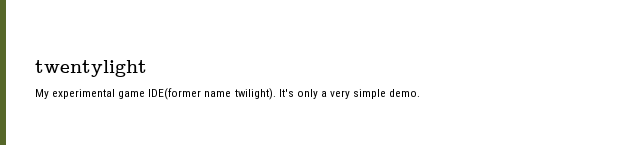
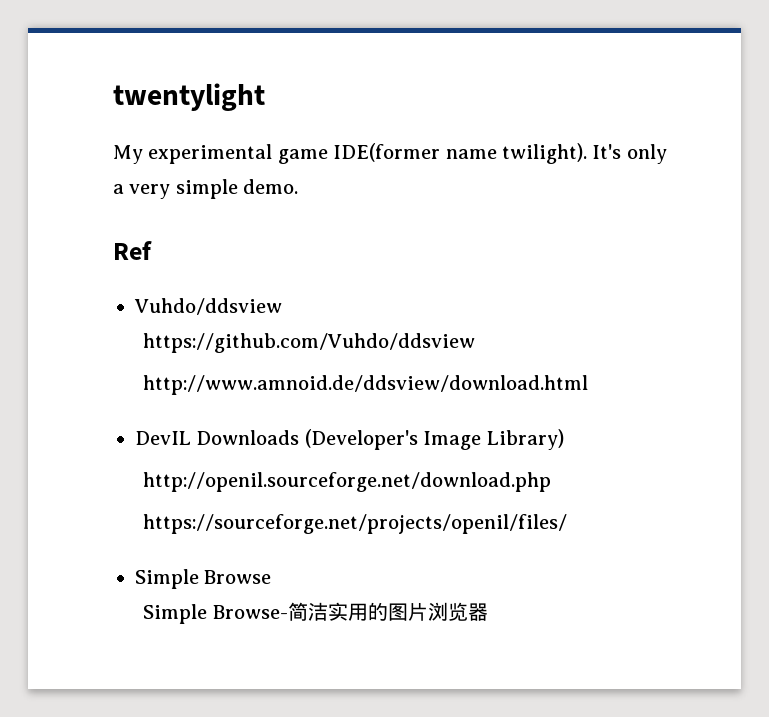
+ Ref
+ Vuhdo/ddsview
+ https://github.com/Vuhdo/ddsview
+ http://www.amnoid.de/ddsview/download.html
+ DevIL Downloads (Developer's Image Library)
+ http://openil.sourceforge.net/download.php
+ https://sourceforge.net/projects/openil/files/
+ Simple Browse
+ Simple Browse-简洁实用的图片浏览器

